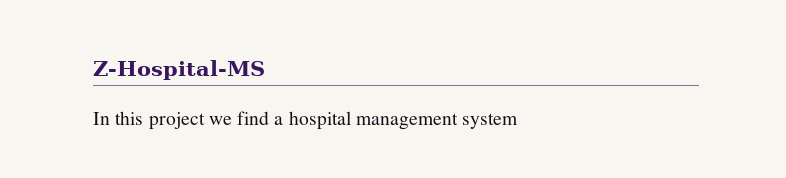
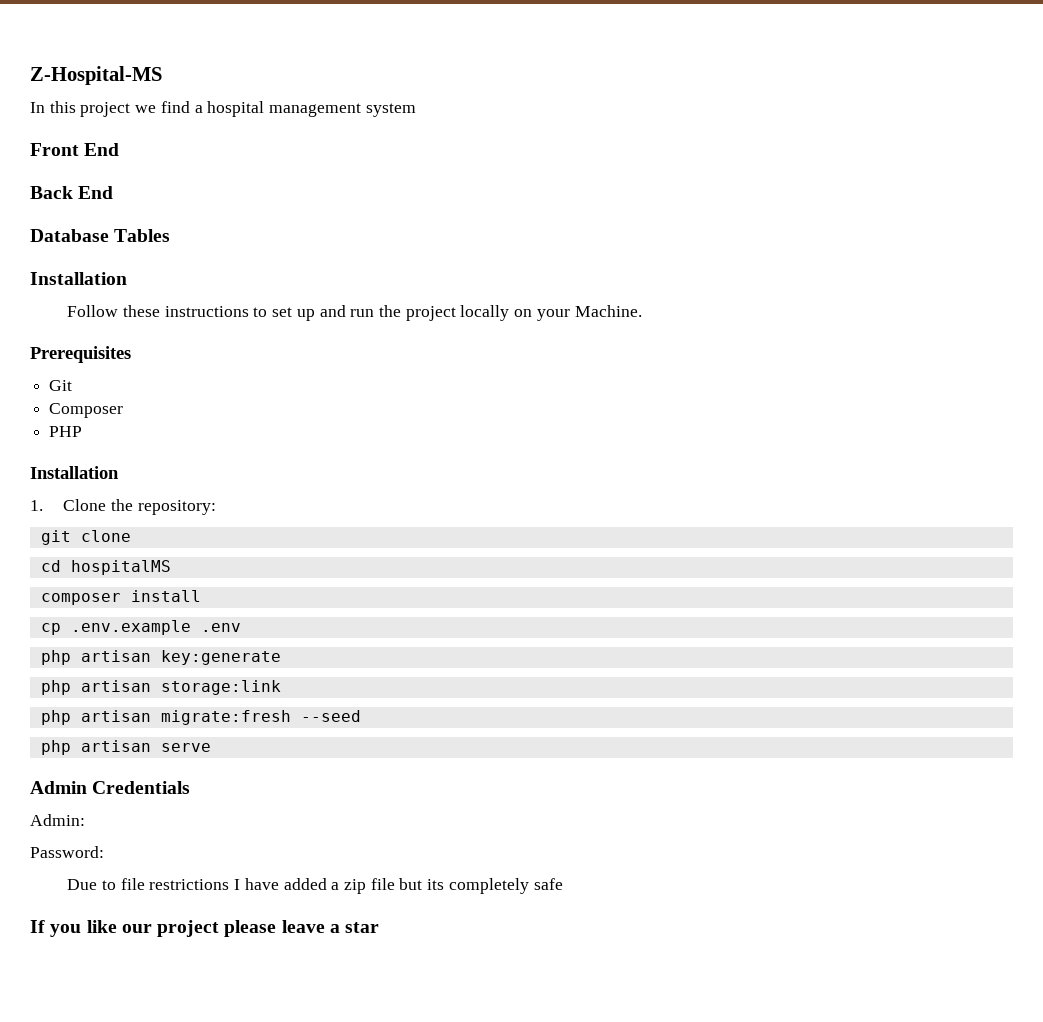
+ Front End
+ Back End
+ Database Tables
+ Installation
+ Follow these instructions to set up and run the project locally on your Machine.
+ Prerequisites
+ Git
+ Composer
+ PHP
+ Installation
+ 1. Clone the repository:
+ git clone
+ cd hospitalMS
+ composer install
+ cp .env.example .env
+ php artisan key:generate
+ php artisan storage:link
+ php artisan migrate:fresh --seed
+ php artisan serve
+ Admin Credentials
+ Admin:
+ Password:
+ Due to file restrictions I have added a zip file but its completely safe
+ If you like our project please leave a star

